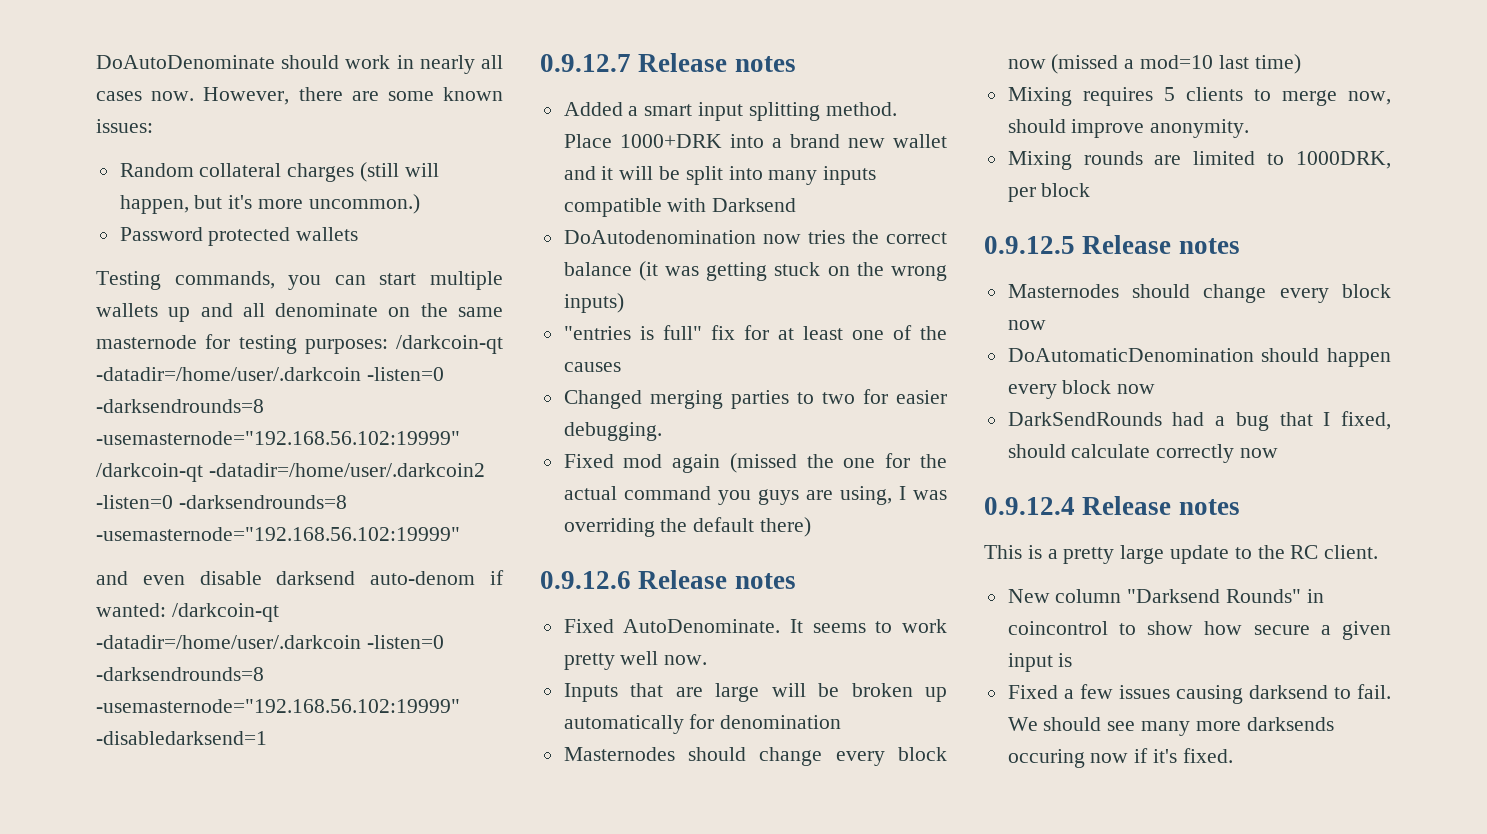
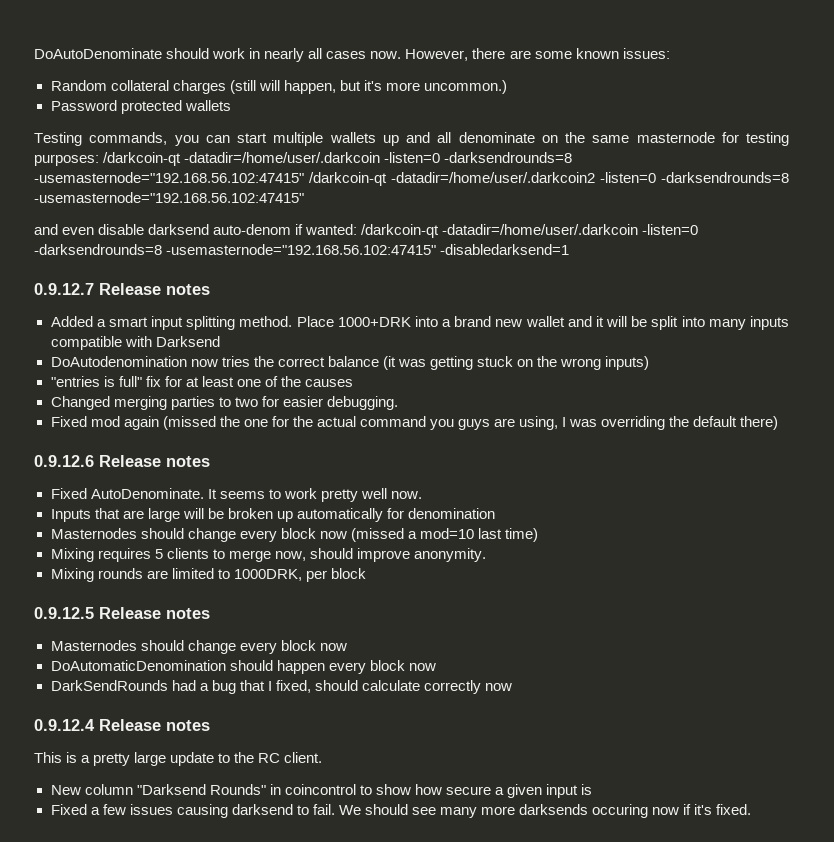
- Testing commands, you can start multiple wallets up and all denominate on the same masternode for testing purposes: /darkcoin-qt -datadir=/home/user/.darkcoin -listen=0 -darksendrounds=8 -usemasternode="192.168.56.102:19999" /darkcoin-qt -datadir=/home/user/.darkcoin2 -listen=0 -darksendrounds=8 -usemasternode="192.168.56.102:19999"
+ Testing commands, you can start multiple wallets up and all denominate on the same masternode for testing purposes: /darkcoin-qt -datadir=/home/user/.darkcoin -listen=0 -darksendrounds=8 -usemasternode="192.168.56.102:47415" /darkcoin-qt -datadir=/home/user/.darkcoin2 -listen=0 -darksendrounds=8 -usemasternode="192.168.56.102:47415"
- and even disable darksend auto-denom if wanted: /darkcoin-qt -datadir=/home/user/.darkcoin -listen=0 -darksendrounds=8 -usemasternode="192.168.56.102:19999" -disabledarksend=1
+ and even disable darksend auto-denom if wanted: /darkcoin-qt -datadir=/home/user/.darkcoin -listen=0 -darksendrounds=8 -usemasternode="192.168.56.102:47415" -disabledarksend=1

